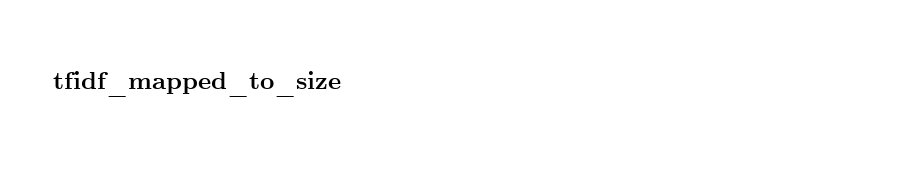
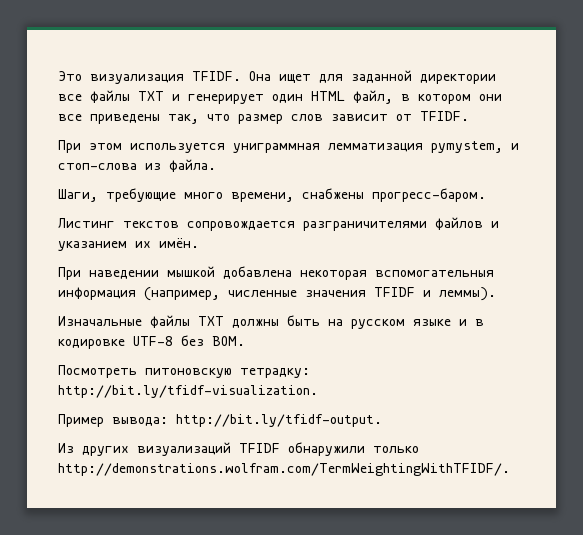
- tfidf_mapped_to_size
+ Это визуализация TFIDF. Она ищет для заданной директории все файлы TXT и генерирует один HTML файл, в котором они все приведены так, что размер слов зависит от TFIDF.
+ При этом используется униграммная лемматизация pymystem, и стоп-слова из файла.
+ Шаги, требующие много времени, снабжены прогресс-баром.
+ Листинг текстов сопровождается разграничителями файлов и указанием их имён.
+ При наведении мышкой добавлена некоторая вспомогательныя информация (например, численные значения TFIDF и леммы).
+ Изначальные файлы TXT должны быть на русском языке и в кодировке UTF-8 без BOM.
+ Посмотреть питоновскую тетрадку: http://bit.ly/tfidf-visualization.
+ Пример вывода: http://bit.ly/tfidf-output.
+ Из других визуализаций TFIDF обнаружили только http://demonstrations.wolfram.com/TermWeightingWithTFIDF/.

